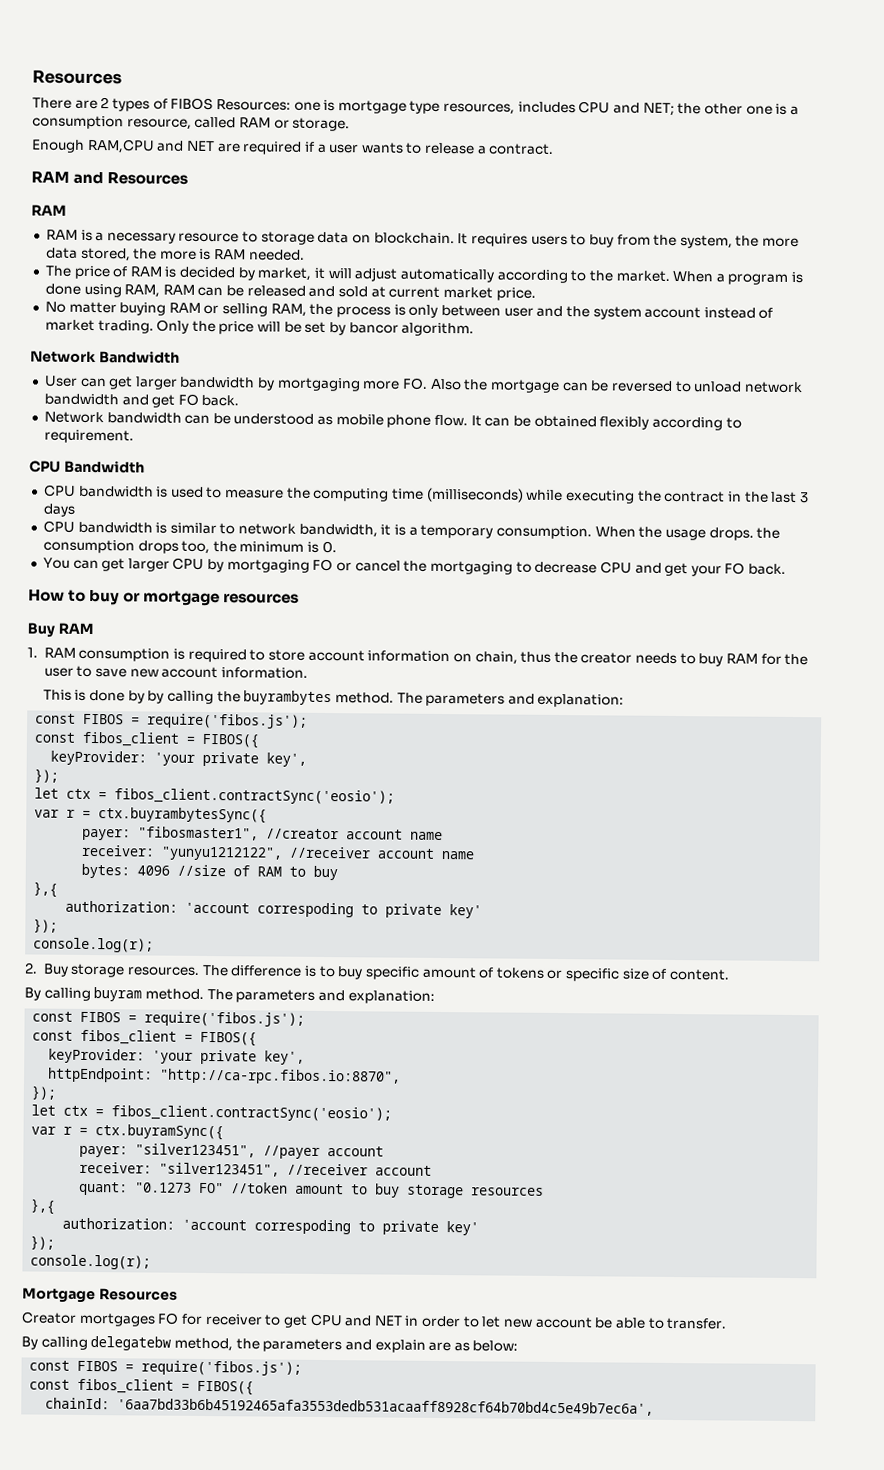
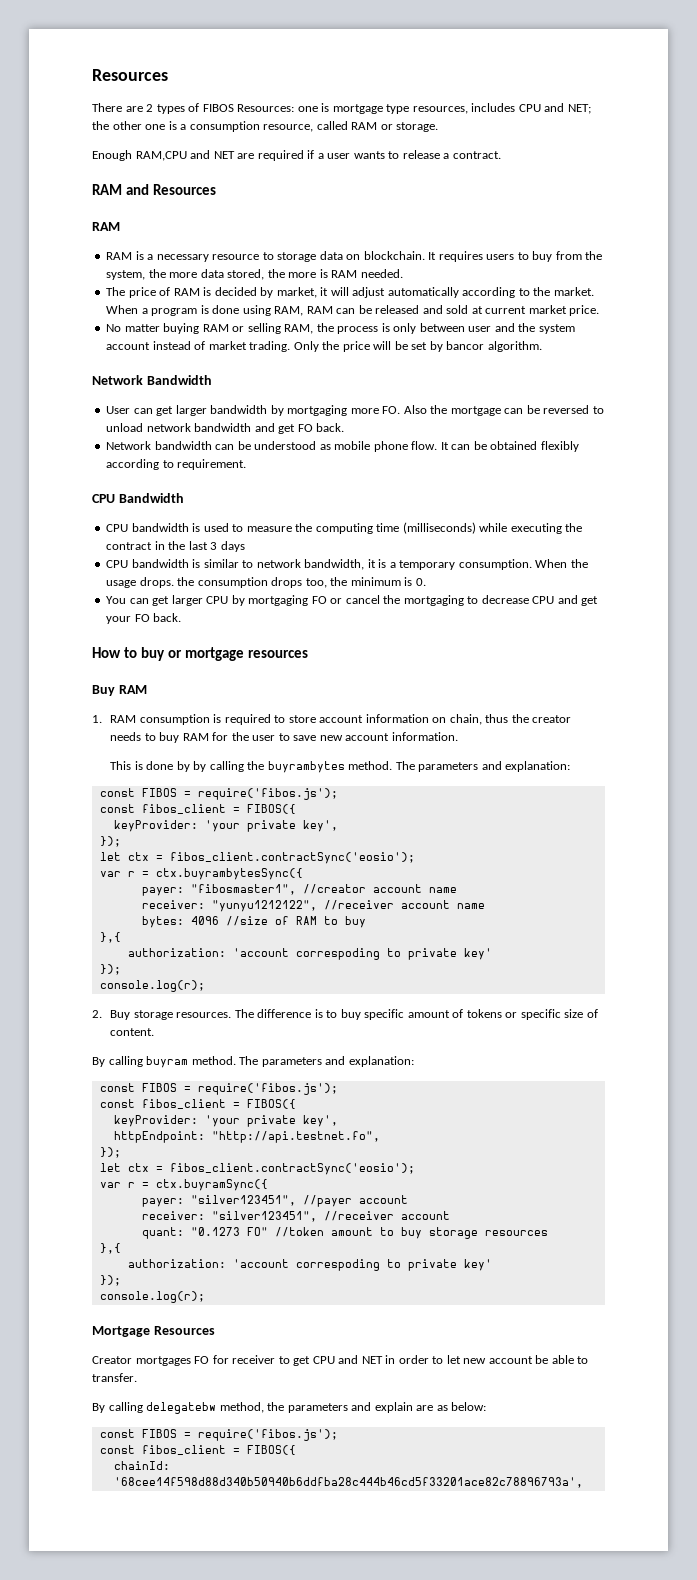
- httpEndpoint: "http://ca-rpc.fibos.io:8870",
+ httpEndpoint: "http://api.testnet.fo",
- chainId: '6aa7bd33b6b45192465afa3553dedb531acaaff8928cf64b70bd4c5e49b7ec6a',
+ chainId: '68cee14f598d88d340b50940b6ddfba28c444b46cd5f33201ace82c78896793a',

